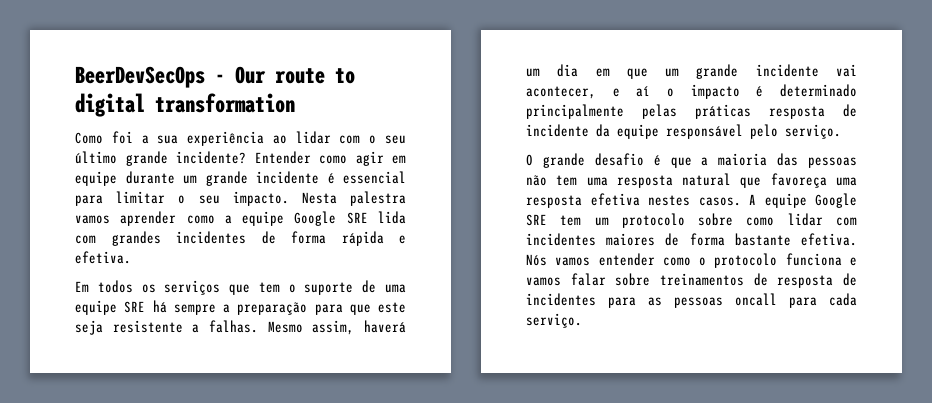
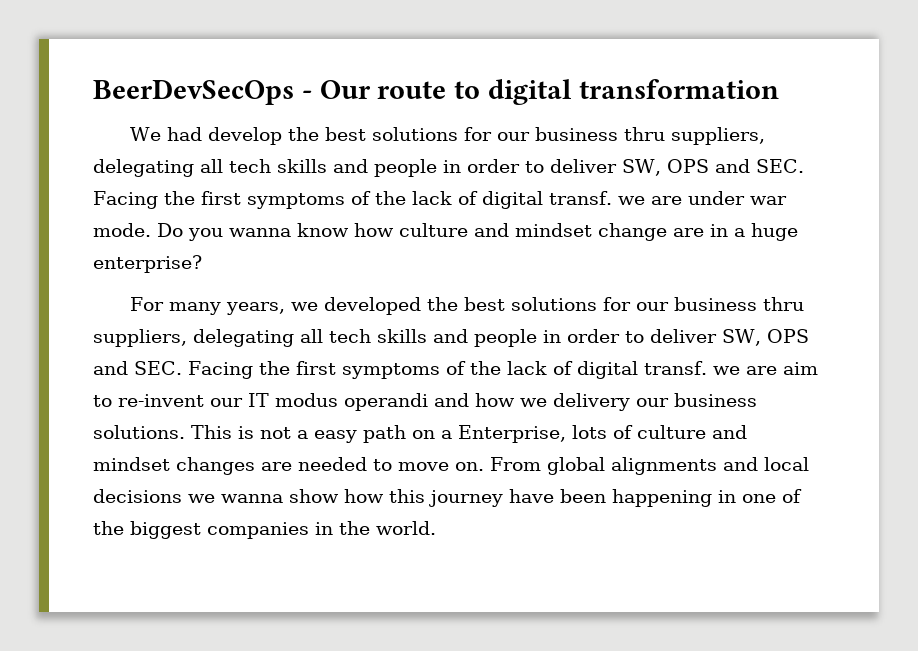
- Como foi a sua experiência ao lidar com o seu último grande incidente? Entender como agir em equipe durante um grande incidente é essencial para limitar o seu impacto. Nesta palestra vamos aprender como a equipe Google SRE lida com grandes incidentes de forma rápida e efetiva.
- Em todos os serviços que tem o suporte de uma equipe SRE há sempre a preparação para que este seja resistente a falhas. Mesmo assim, haverá um dia em que um grande incidente vai acontecer, e aí o impacto é determinado principalmente pelas práticas resposta de incidente da equipe responsável pelo serviço.
- O grande desafio é que a maioria das pessoas não tem uma resposta natural que favoreça uma resposta efetiva nestes casos. A equipe Google SRE tem um protocolo sobre como lidar com incidentes maiores de forma bastante efetiva. Nós vamos entender como o protocolo funciona e vamos falar sobre treinamentos de resposta de incidentes para as pessoas oncall para cada serviço.
+ We had develop the best solutions for our business thru suppliers, delegating all tech skills and people in order to deliver SW, OPS and SEC. Facing the first symptoms of the lack of digital transf. we are under war mode. Do you wanna know how culture and mindset change are in a huge enterprise?
+ For many years, we developed the best solutions for our business thru suppliers, delegating all tech skills and people in order to deliver SW, OPS and SEC. Facing the first symptoms of the lack of digital transf. we are aim to re-invent our IT modus operandi and how we delivery our business solutions. This is not a easy path on a Enterprise, lots of culture and mindset changes are needed to move on. From global alignments and local decisions we wanna show how this journey have been happening in one of the biggest companies in the world.

